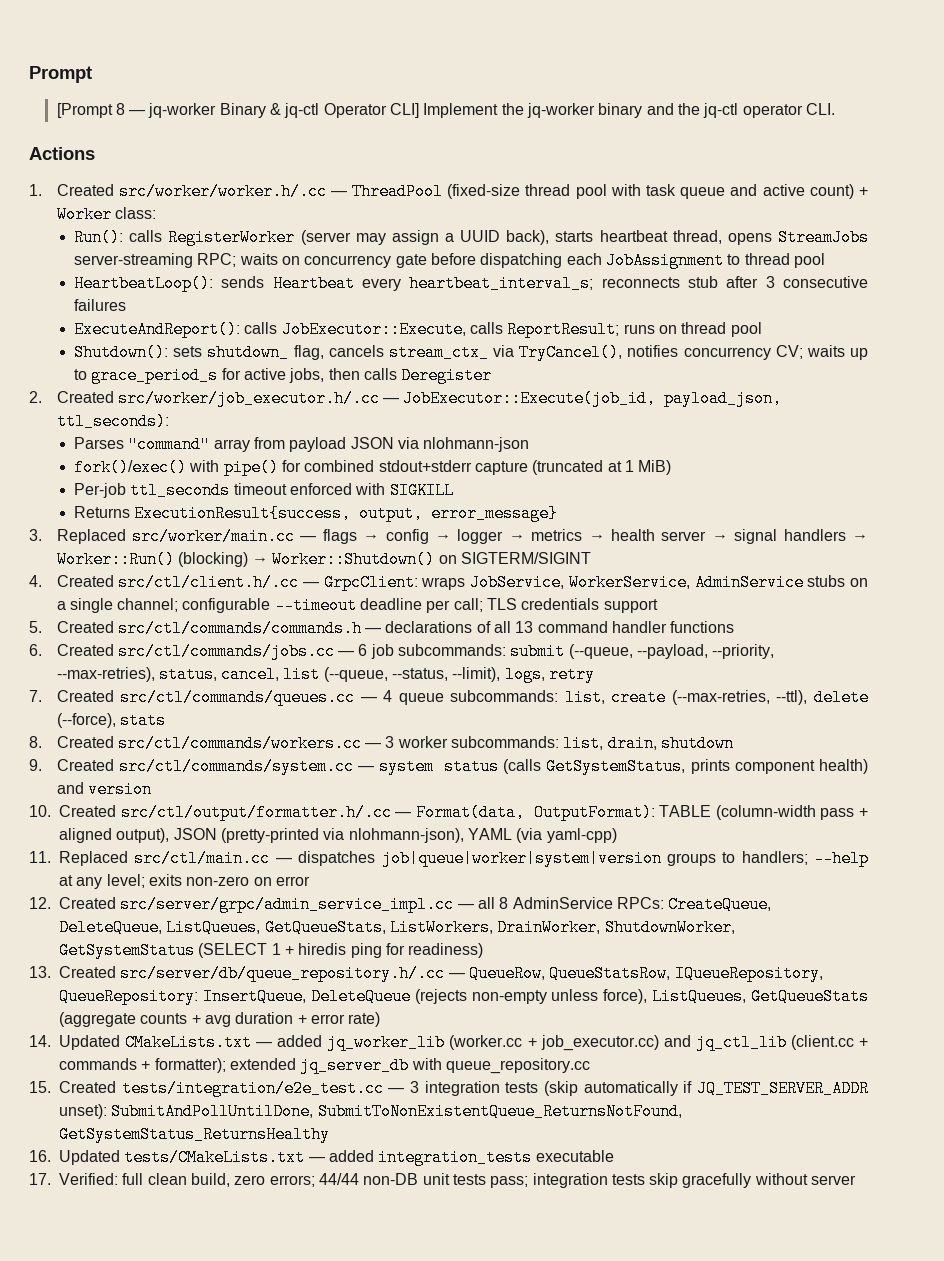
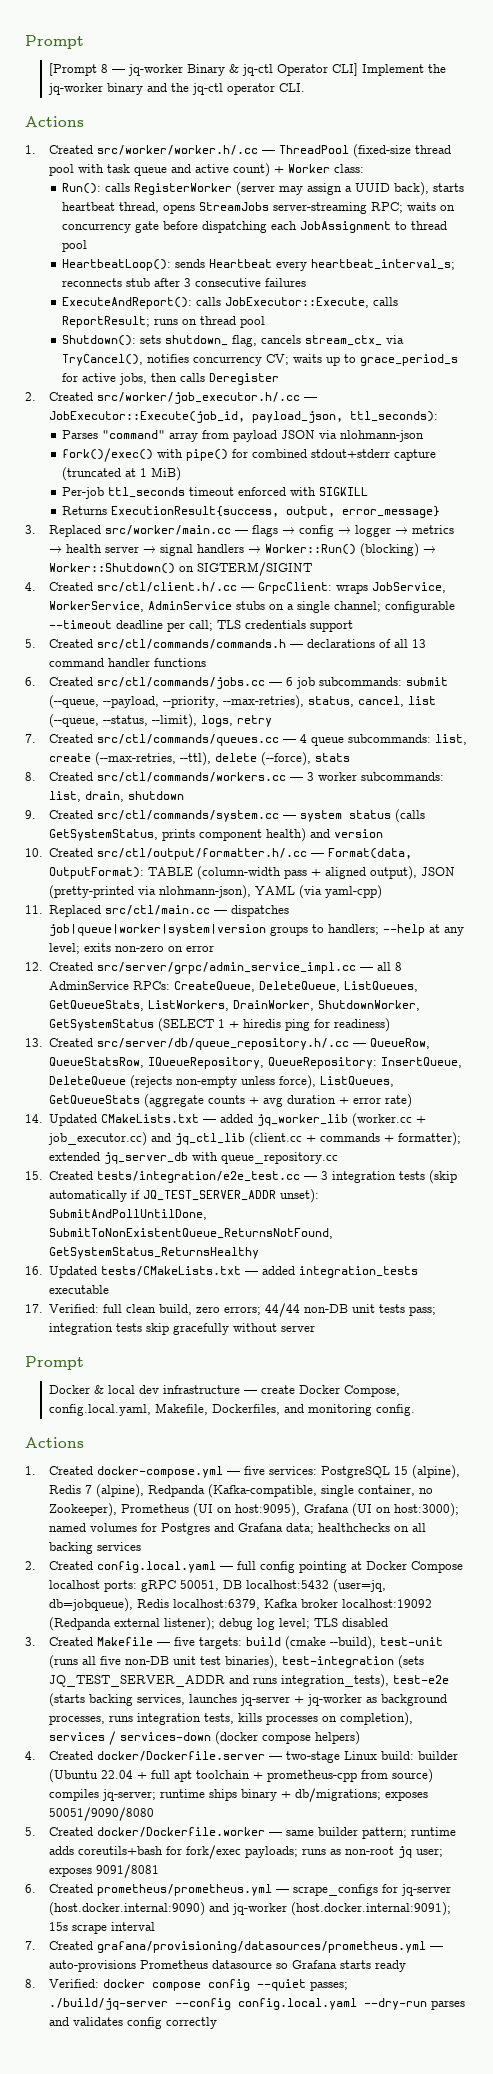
  17. Verified: full clean build, zero errors; 44/44 non-DB unit tests pass; integration tests skip gracefully without server
+ Prompt
+ Docker & local dev infrastructure — create Docker Compose, config.local.yaml, Makefile, Dockerfiles, and monitoring config.
+ Actions
+ 1. Created docker-compose.yml — five services: PostgreSQL 15 (alpine), Redis 7 (alpine), Redpanda (Kafka-compatible, single container, no Zookeeper), Prometheus (UI on host:9095), Grafana (UI on host:3000); named volumes for Postgres and Grafana data; healthchecks on all backing services
+ 2. Created config.local.yaml — full config pointing at Docker Compose localhost ports: gRPC 50051, DB localhost:5432 (user=jq, db=jobqueue), Redis localhost:6379, Kafka broker localhost:19092 (Redpanda external listener); debug log level; TLS disabled
+ 3. Created Makefile — five targets: build (cmake --build), test-unit (runs all five non-DB unit test binaries), test-integration (sets JQ_TEST_SERVER_ADDR and runs integration_tests), test-e2e (starts backing services, launches jq-server + jq-worker as background processes, runs integration tests, kills processes on completion), services / services-down (docker compose helpers)
+ 4. Created docker/Dockerfile.server — two-stage Linux build: builder (Ubuntu 22.04 + full apt toolchain + prometheus-cpp from source) compiles jq-server; runtime ships binary + db/migrations; exposes 50051/9090/8080
+ 5. Created docker/Dockerfile.worker — same builder pattern; runtime adds coreutils+bash for fork/exec payloads; runs as non-root jq user; exposes 9091/8081
+ 6. Created prometheus/prometheus.yml — scrape_configs for jq-server (host.docker.internal:9090) and jq-worker (host.docker.internal:9091); 15s scrape interval
+ 7. Created grafana/provisioning/datasources/prometheus.yml — auto-provisions Prometheus datasource so Grafana starts ready
+ 8. Verified: docker compose config --quiet passes; ./build/jq-server --config config.local.yaml --dry-run parses and validates config correctly

